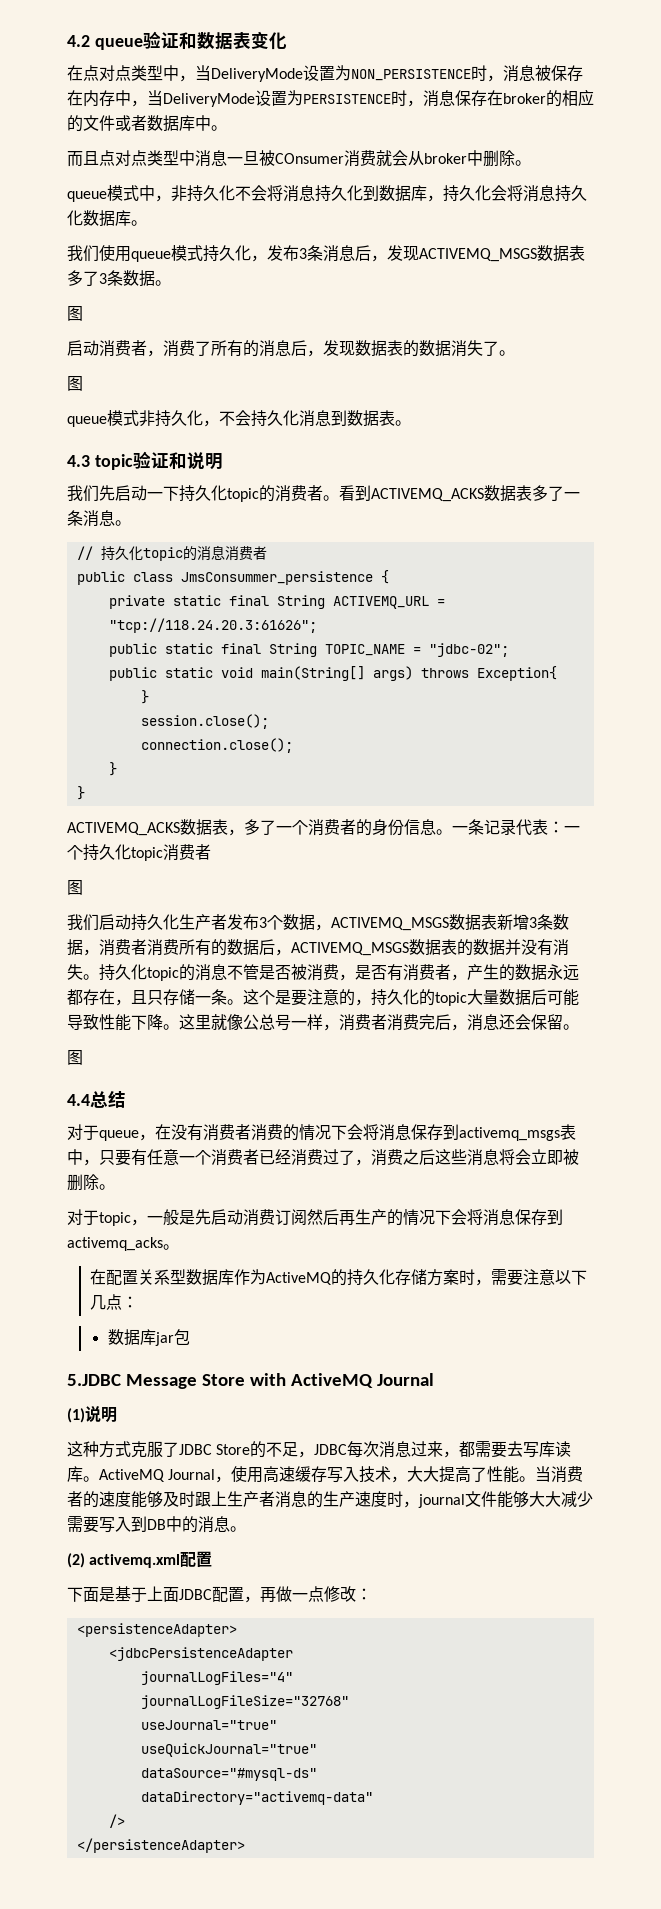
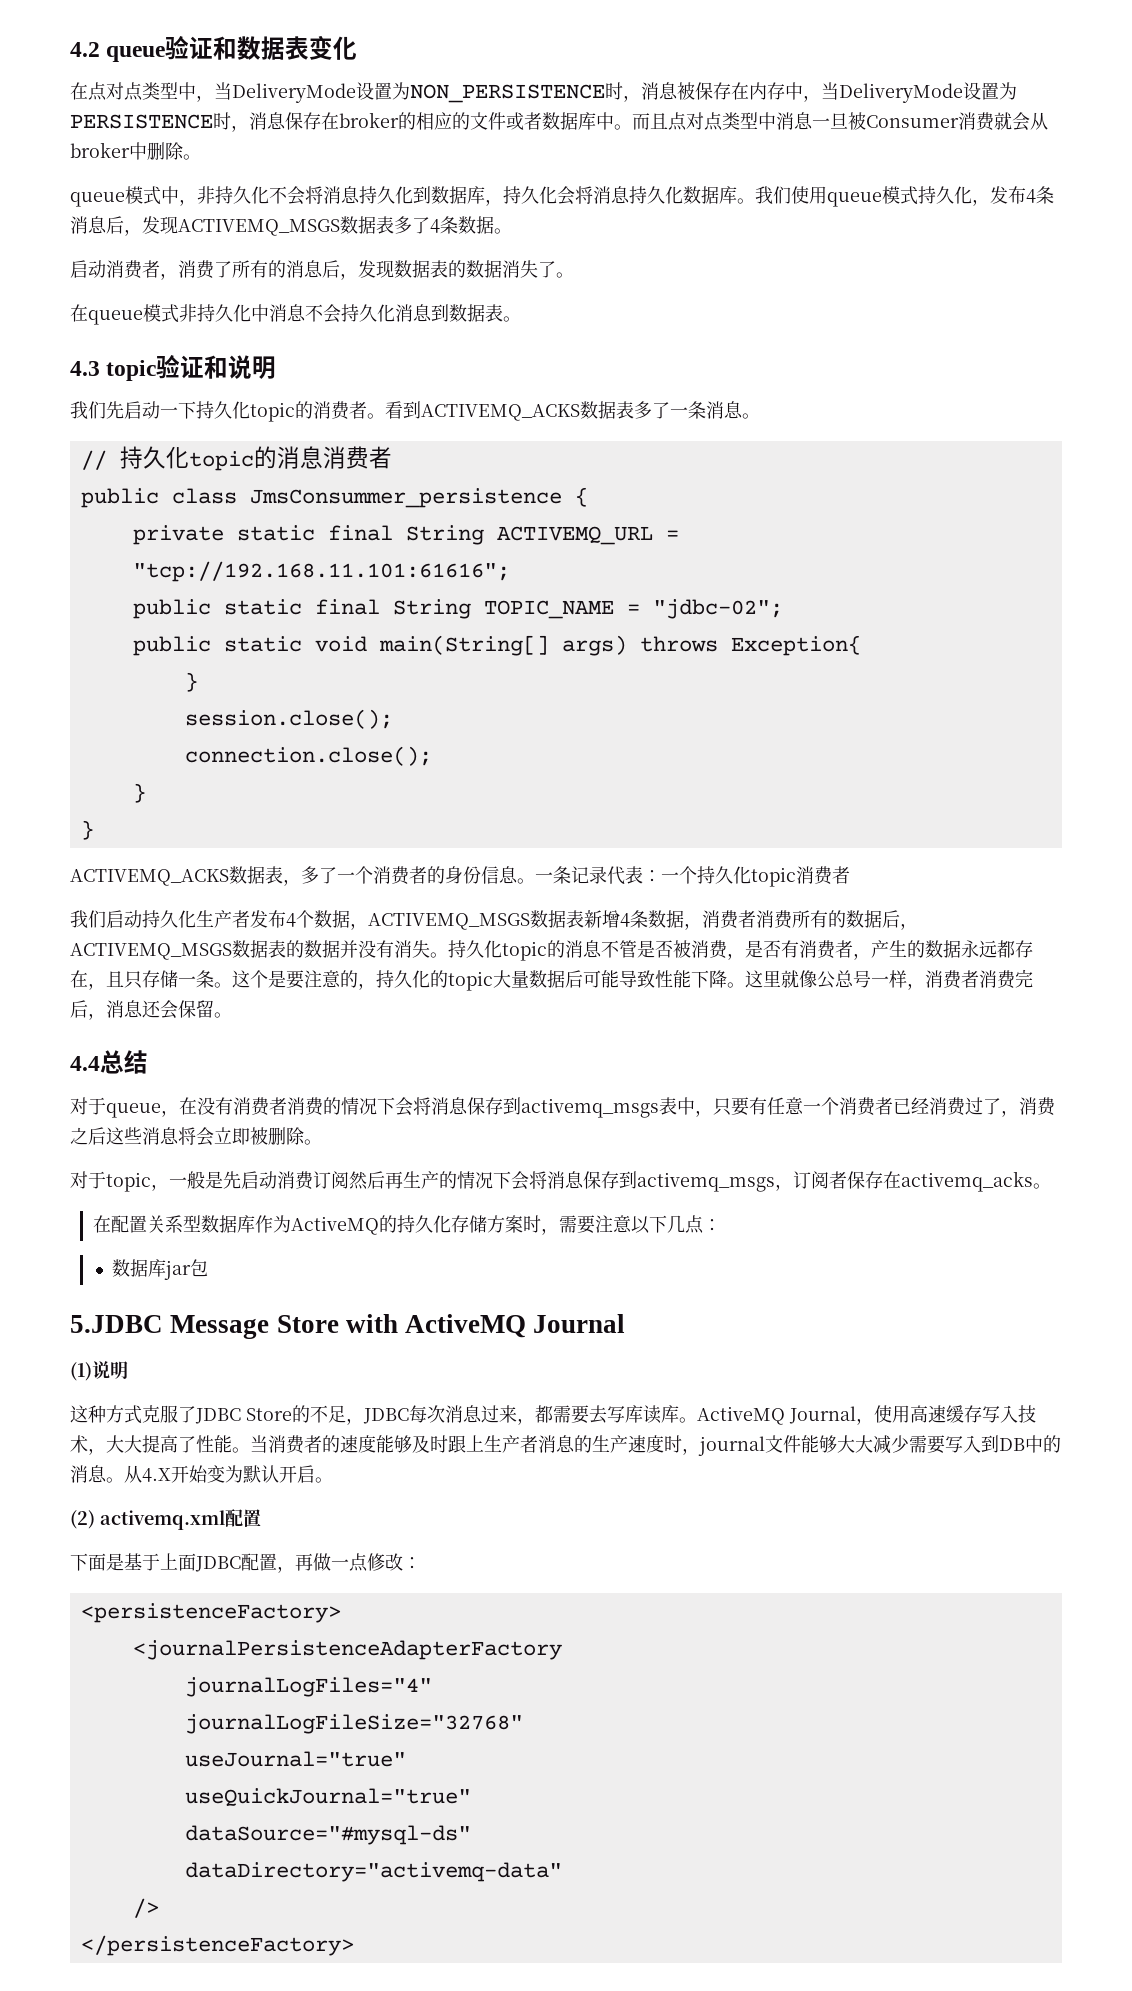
- 在点对点类型中，当DeliveryMode设置为NON_PERSISTENCE时，消息被保存在内存中，当DeliveryMode设置为PERSISTENCE时，消息保存在broker的相应的文件或者数据库中。
- 而且点对点类型中消息一旦被COnsumer消费就会从broker中删除。
+ 在点对点类型中，当DeliveryMode设置为NON_PERSISTENCE时，消息被保存在内存中，当DeliveryMode设置为PERSISTENCE时，消息保存在broker的相应的文件或者数据库中。而且点对点类型中消息一旦被Consumer消费就会从broker中删除。
- queue模式中，非持久化不会将消息持久化到数据库，持久化会将消息持久化数据库。
- 我们使用queue模式持久化，发布3条消息后，发现ACTIVEMQ_MSGS数据表多了3条数据。
- 图
+ queue模式中，非持久化不会将消息持久化到数据库，持久化会将消息持久化数据库。我们使用queue模式持久化，发布4条消息后，发现ACTIVEMQ_MSGS数据表多了4条数据。
  启动消费者，消费了所有的消息后，发现数据表的数据消失了。
- 图
- queue模式非持久化，不会持久化消息到数据表。
+ 在queue模式非持久化中消息不会持久化消息到数据表。
- private static final String ACTIVEMQ_URL = "tcp://118.24.20.3:61626";
+ private static final String ACTIVEMQ_URL = "tcp://192.168.11.101:61616";
  一条记录代表：一个持久化topic消费者
- 图
- 我们启动持久化生产者发布3个数据，ACTIVEMQ_MSGS数据表新增3条数据，消费者消费所有的数据后，ACTIVEMQ_MSGS数据表的数据并没有消失。
+ 我们启动持久化生产者发布4个数据，ACTIVEMQ_MSGS数据表新增4条数据，消费者消费所有的数据后，ACTIVEMQ_MSGS数据表的数据并没有消失。
  这里就像公总号一样，消费者消费完后，消息还会保留。
- 图
- 对于topic，一般是先启动消费订阅然后再生产的情况下会将消息保存到activemq_acks。
+ 对于topic，一般是先启动消费订阅然后再生产的情况下会将消息保存到activemq_msgs，订阅者保存在activemq_acks。
+ 从4.X开始变为默认开启。
- <persistenceAdapter>
- <jdbcPersistenceAdapter
+ <persistenceFactory>
+ <journalPersistenceAdapterFactory
- </persistenceAdapter>
+ </persistenceFactory>

